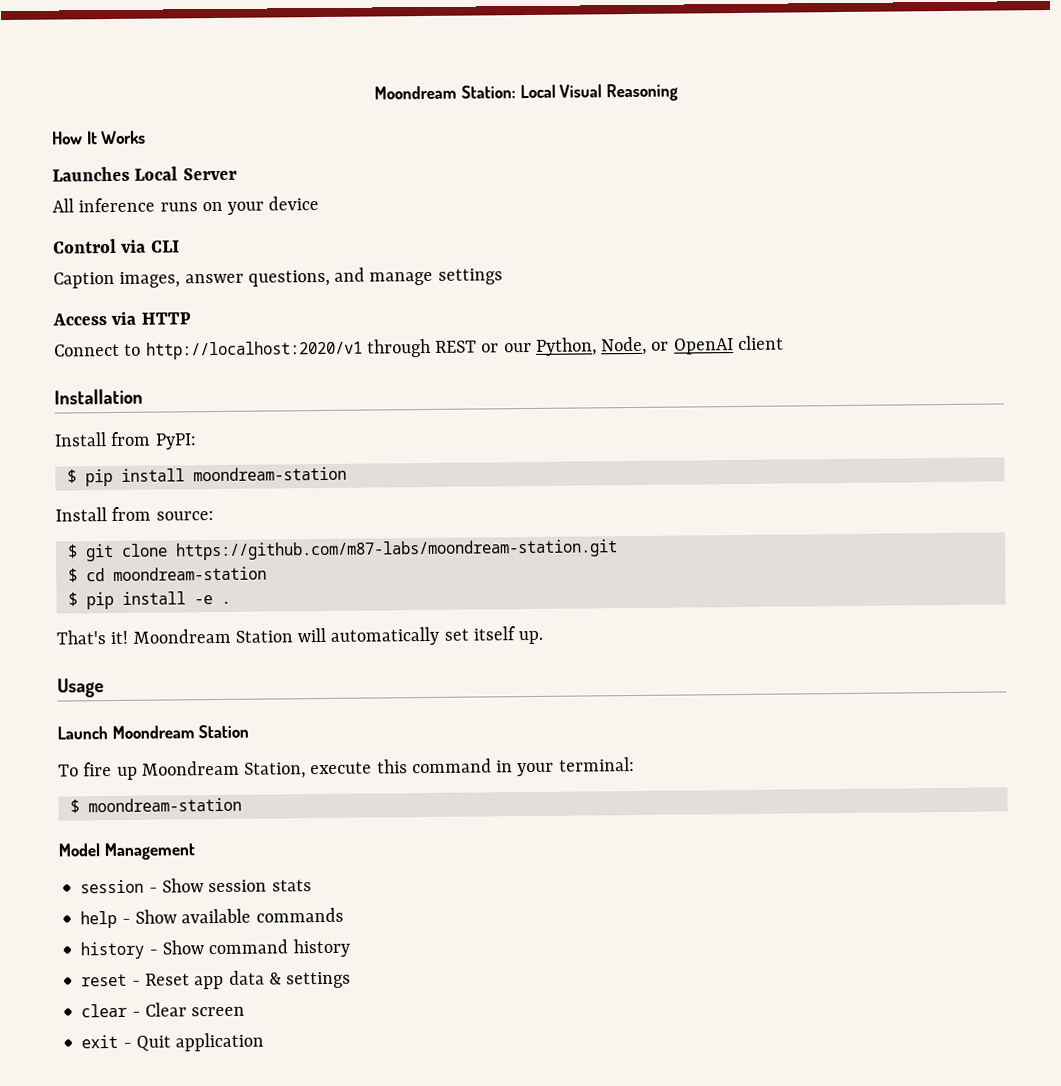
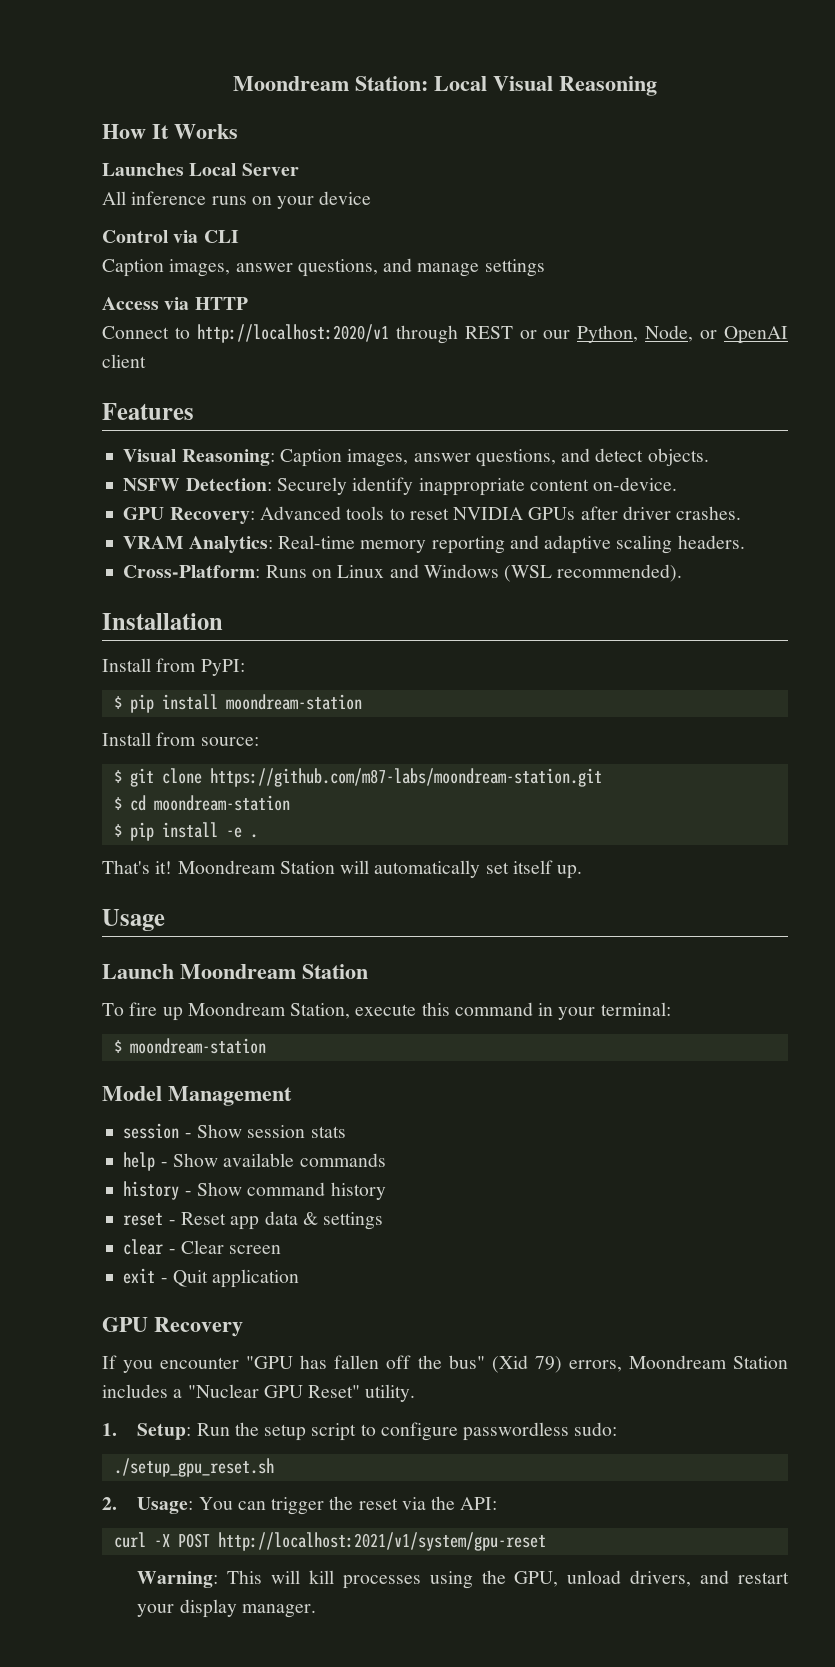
+ Features
+ Visual Reasoning: Caption images, answer questions, and detect objects.
+ NSFW Detection: Securely identify inappropriate content on-device.
+ GPU Recovery: Advanced tools to reset NVIDIA GPUs after driver crashes.
+ VRAM Analytics: Real-time memory reporting and adaptive scaling headers.
+ Cross-Platform: Runs on Linux and Windows (WSL recommended).
+ GPU Recovery
+ If you encounter "GPU has fallen off the bus" (Xid 79) errors, Moondream Station includes a "Nuclear GPU Reset" utility.
+ 1. Setup: Run the setup script to configure passwordless sudo:
+ ./setup_gpu_reset.sh
+ 2. Usage: You can trigger the reset via the API:
+ curl -X POST http://localhost:2021/v1/system/gpu-reset
+ Warning: This will kill processes using the GPU, unload drivers, and restart your display manager.

